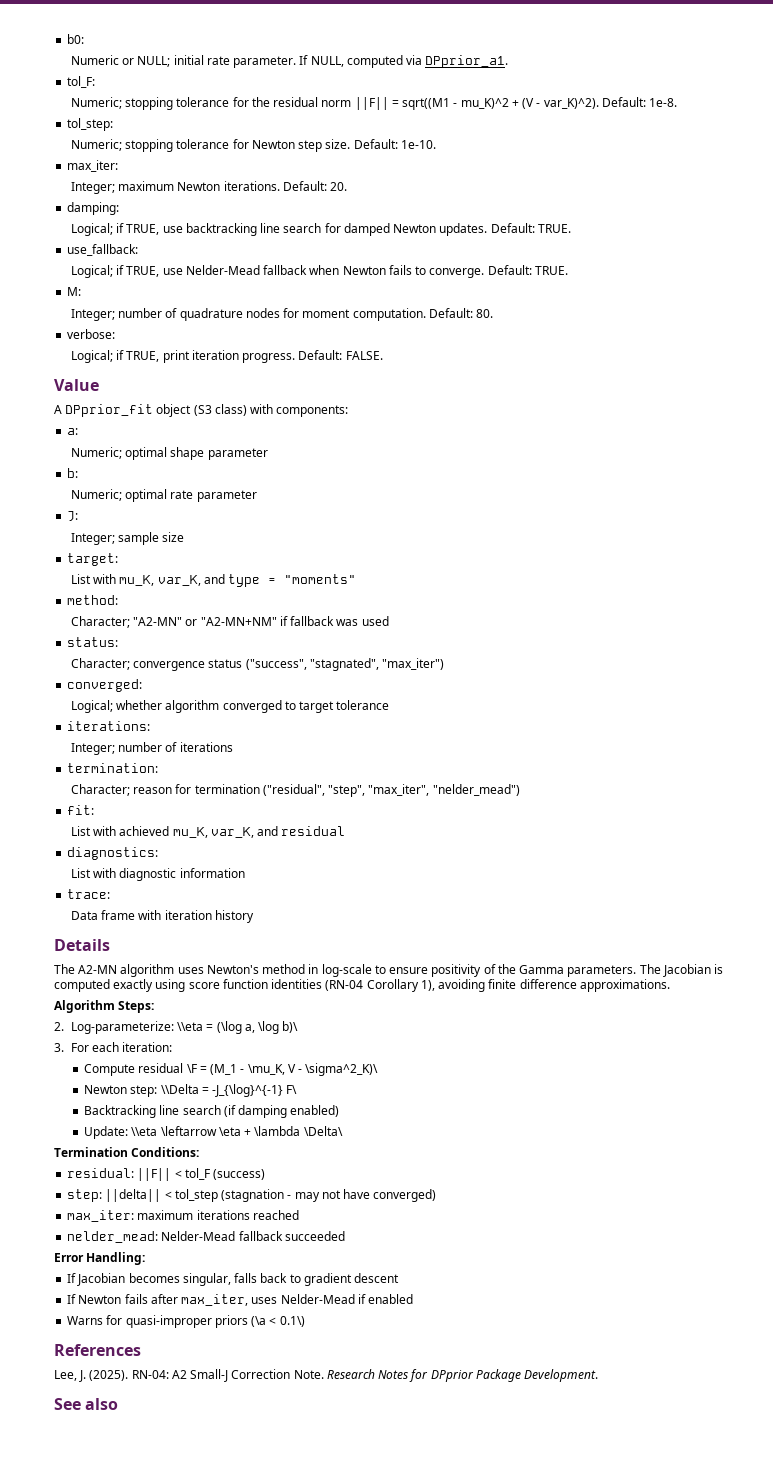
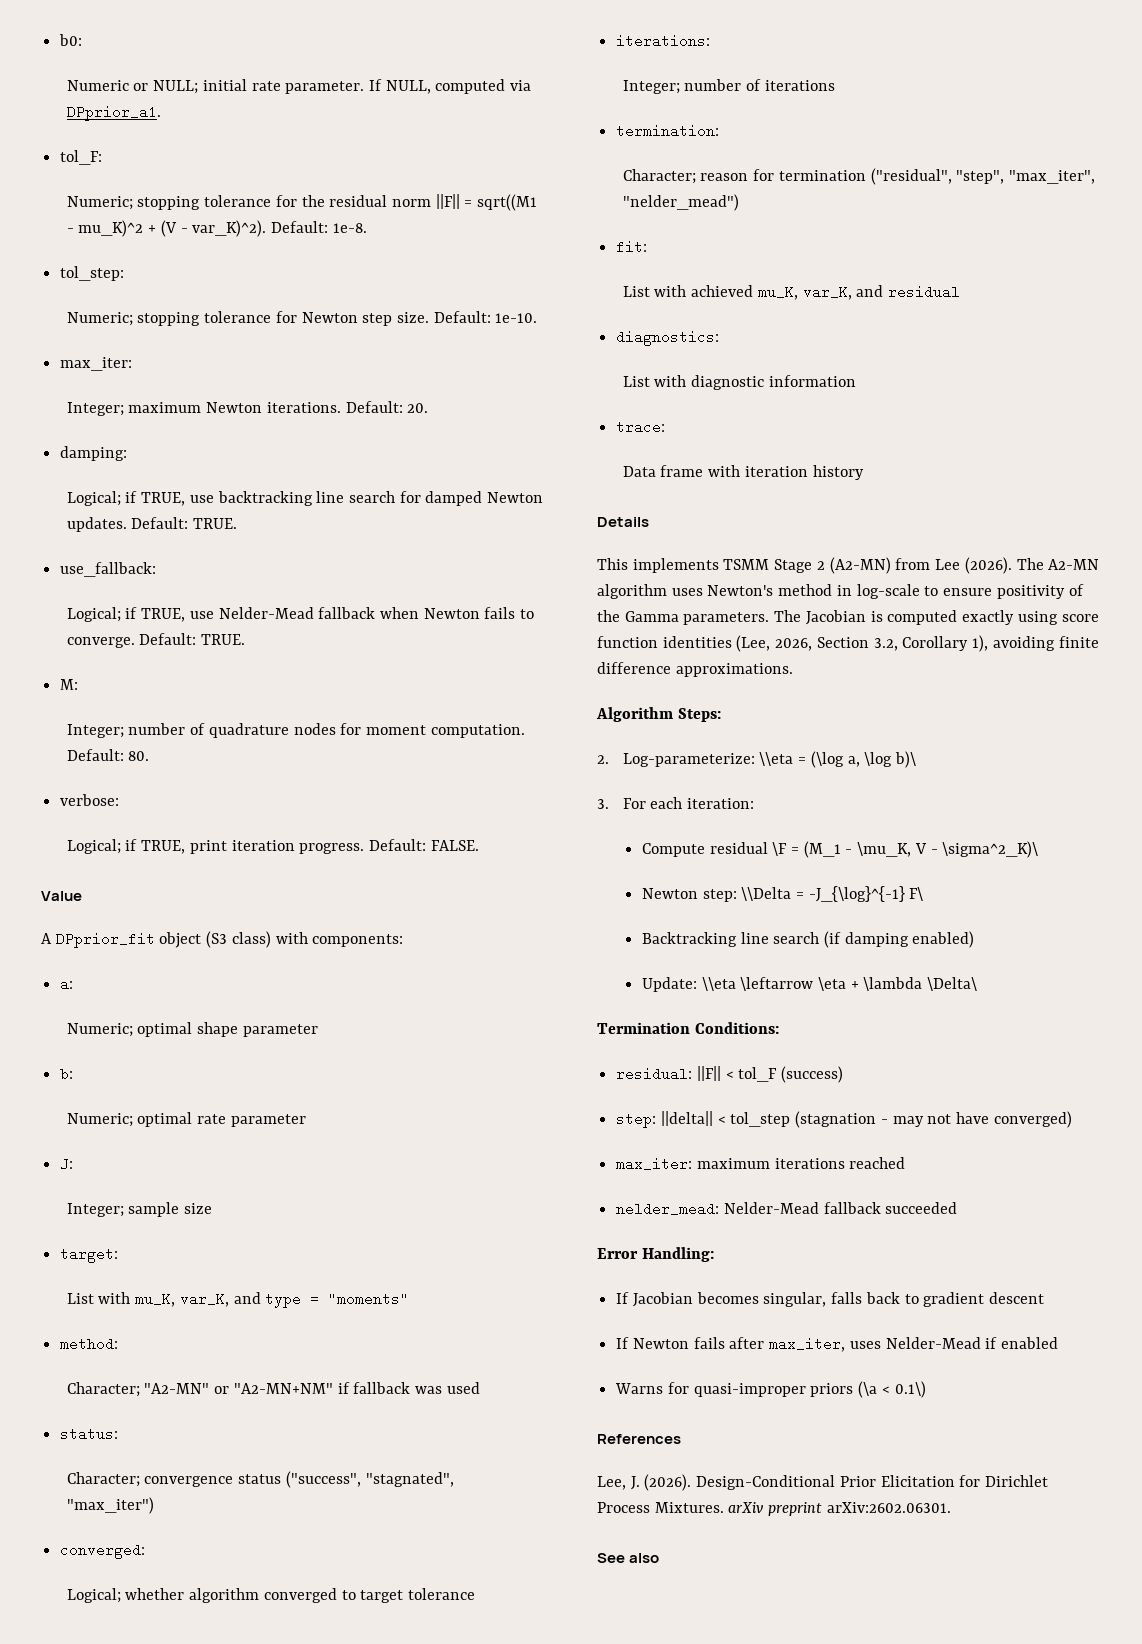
+ This implements TSMM Stage 2 (A2-MN) from Lee (2026).
- The Jacobian is computed exactly using score function identities (RN-04 Corollary 1), avoiding finite difference approximations.
+ The Jacobian is computed exactly using score function identities (Lee, 2026, Section 3.2, Corollary 1), avoiding finite difference approximations.
- Lee, J. (2025). RN-04: A2 Small-J Correction Note. Research Notes for DPprior Package Development.
+ Lee, J. (2026). Design-Conditional Prior Elicitation for Dirichlet Process Mixtures. arXiv preprint arXiv:2602.06301.

